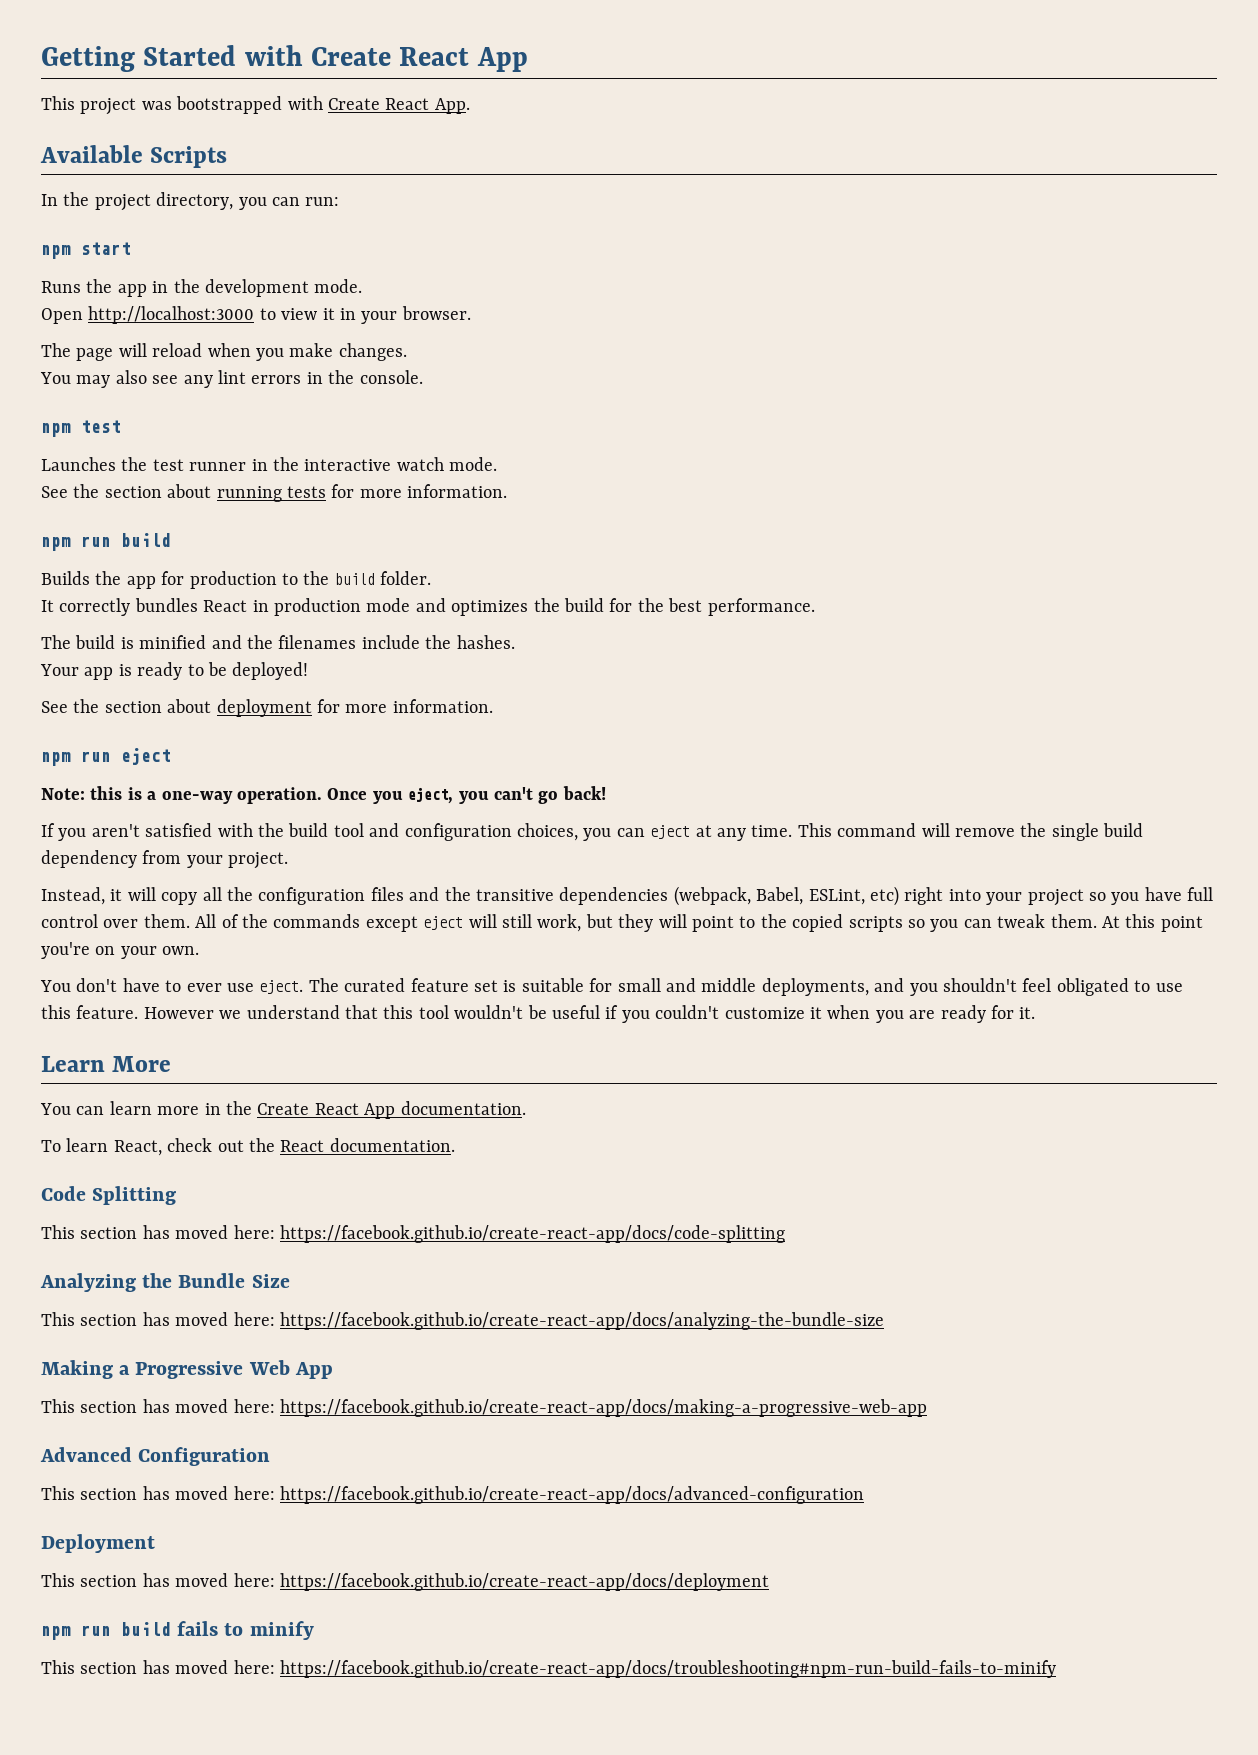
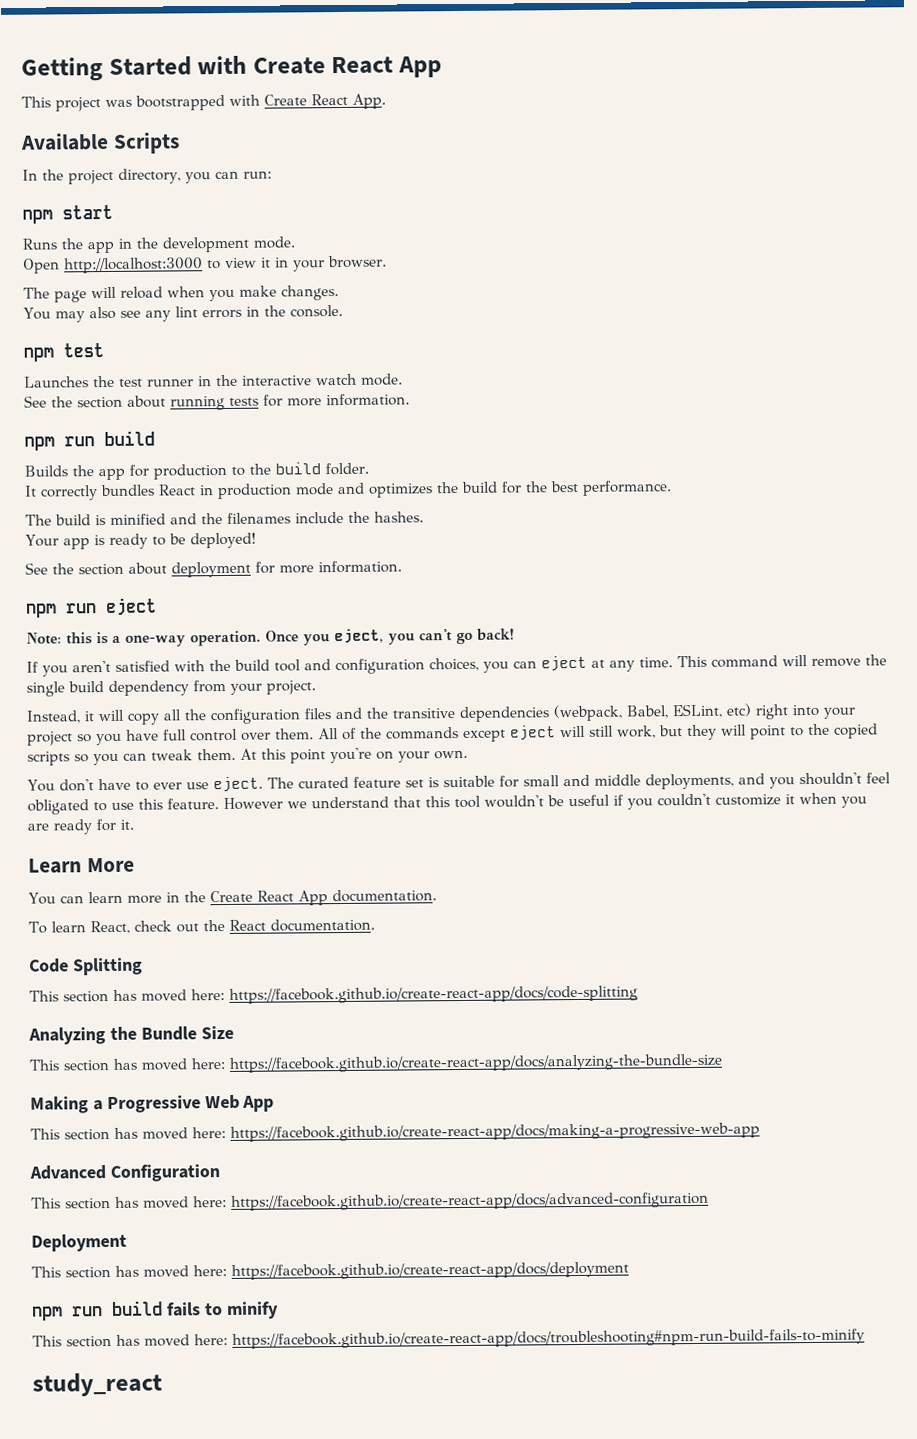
+ study_react

